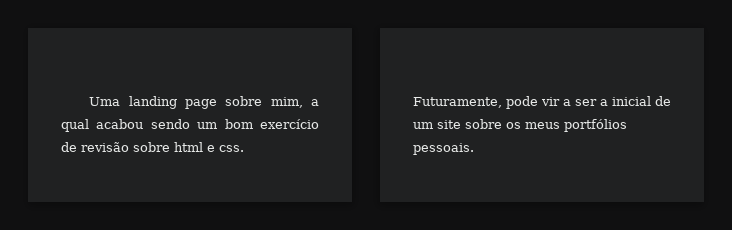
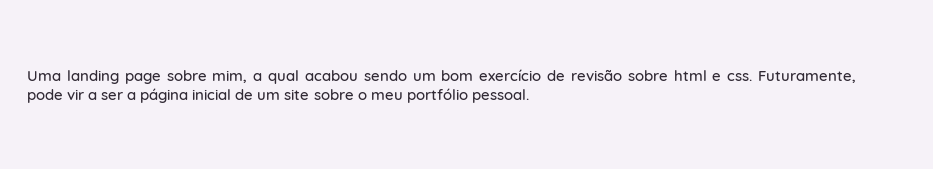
- Futuramente, pode vir a ser a inicial de um site sobre os meus portfólios pessoais.
+ Futuramente, pode vir a ser a página inicial de um site sobre o meu portfólio pessoal.

